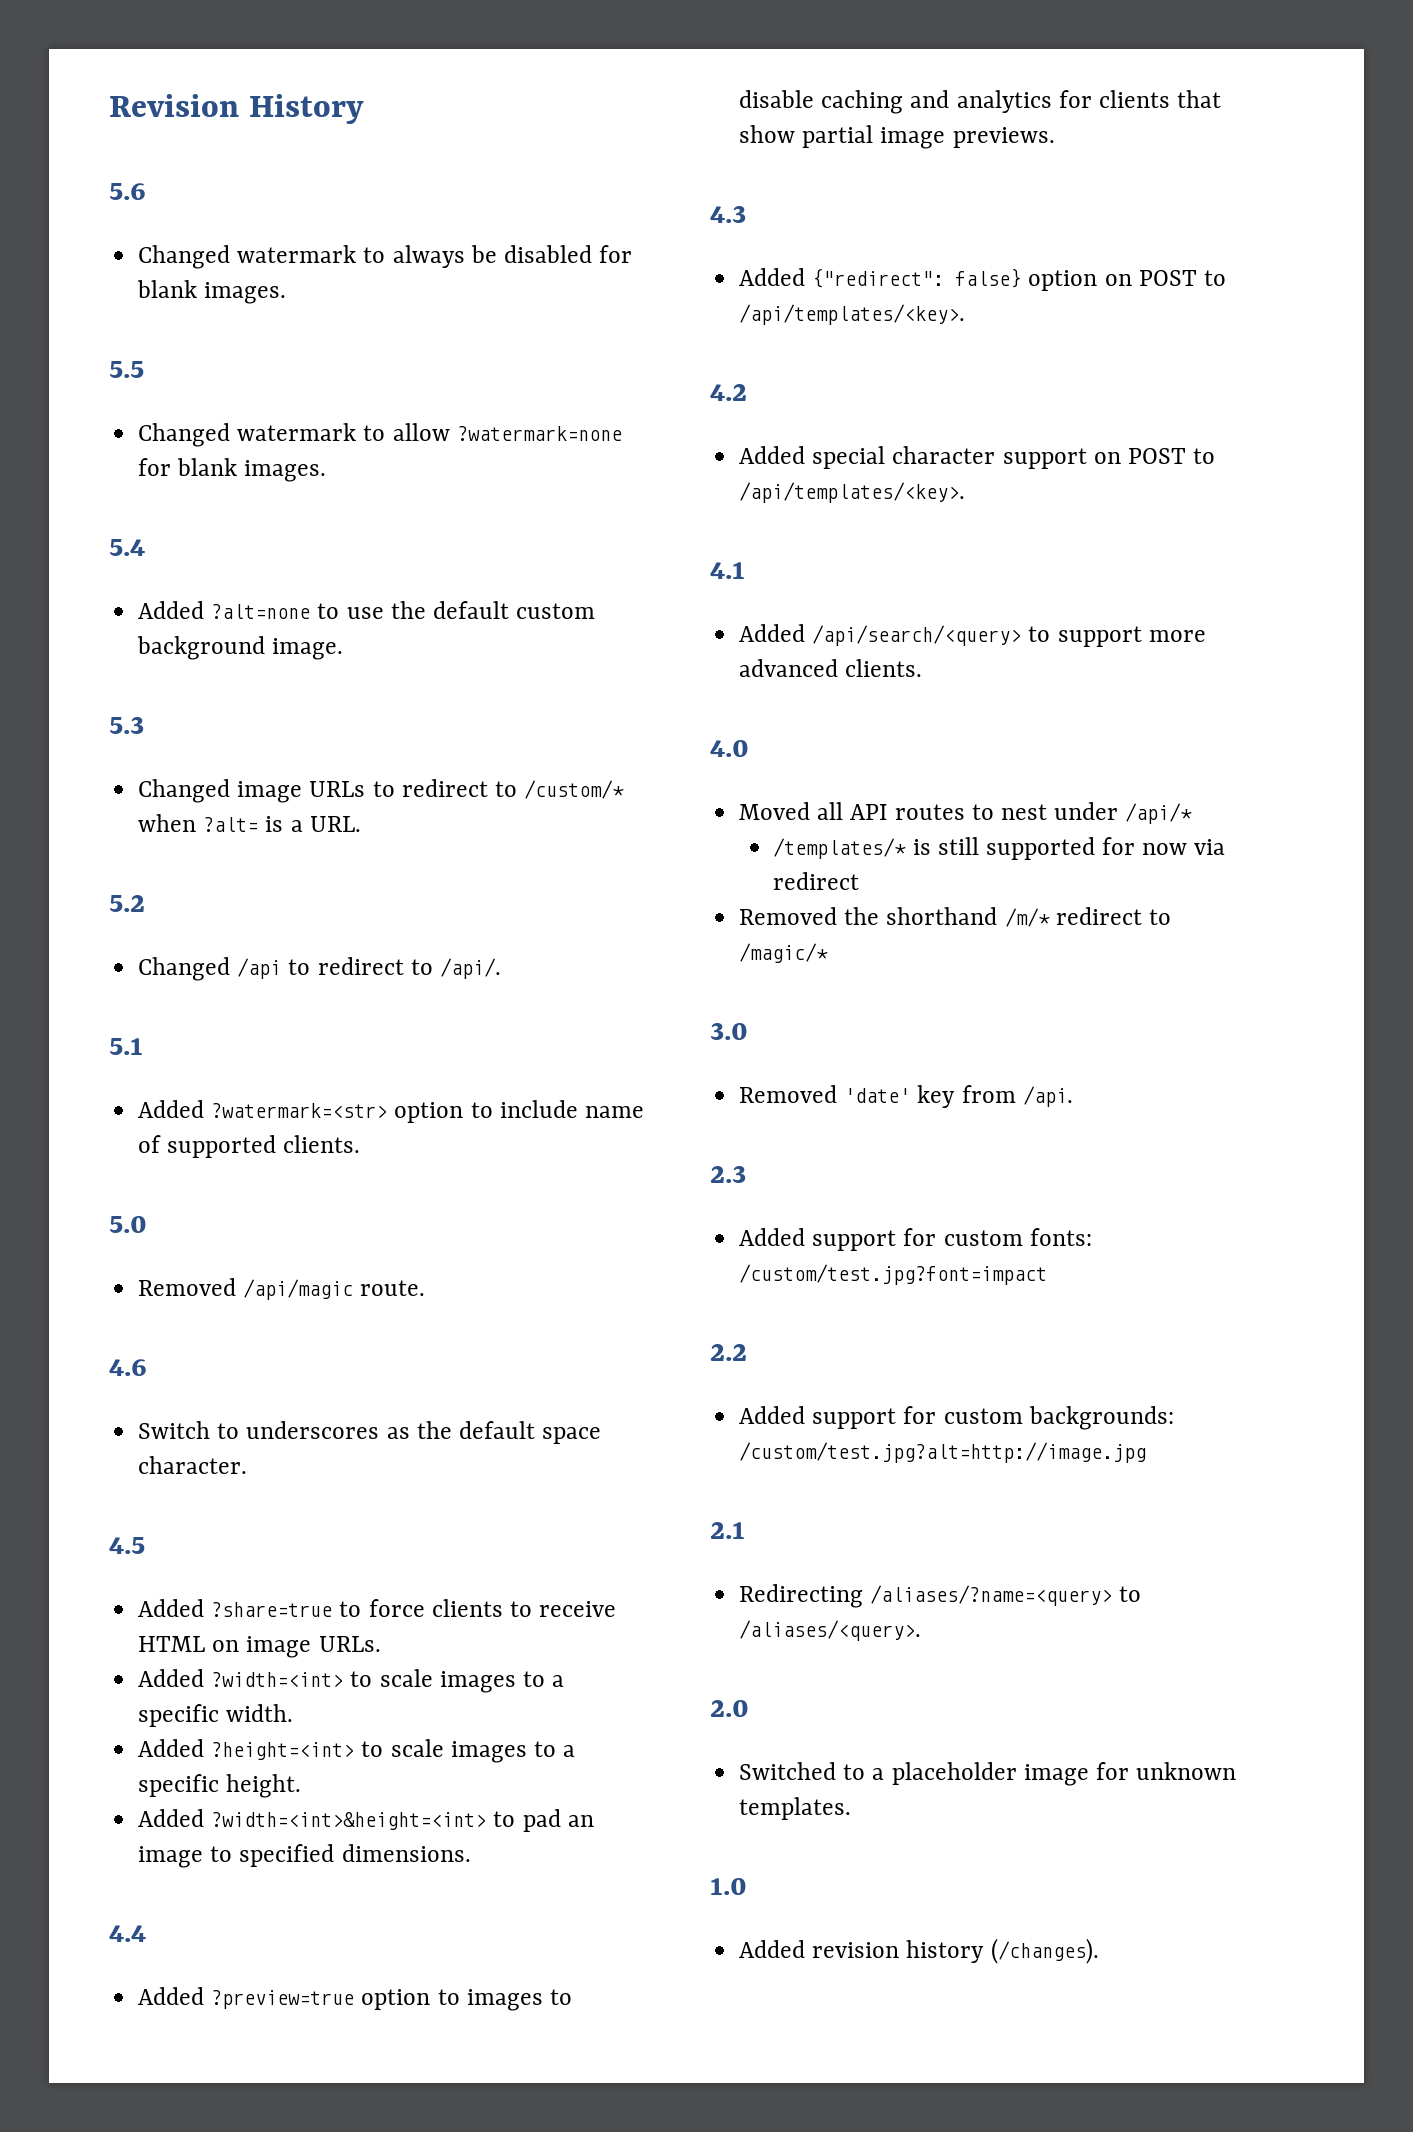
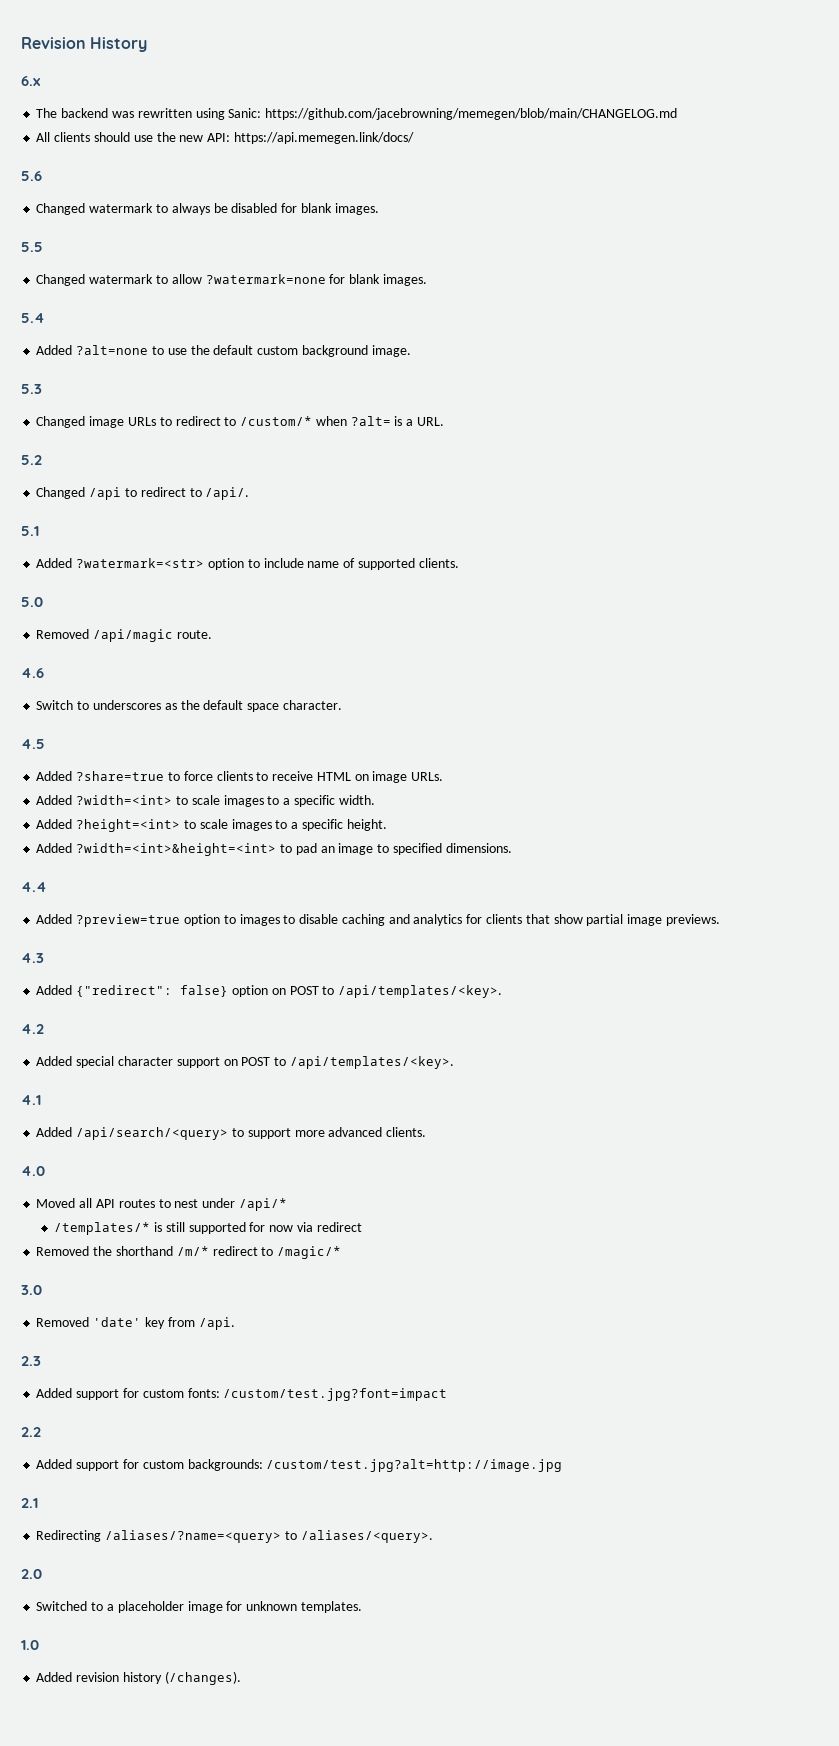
+ 6.x
+ The backend was rewritten using Sanic: https://github.com/jacebrowning/memegen/blob/main/CHANGELOG.md
+ All clients should use the new API: https://api.memegen.link/docs/

